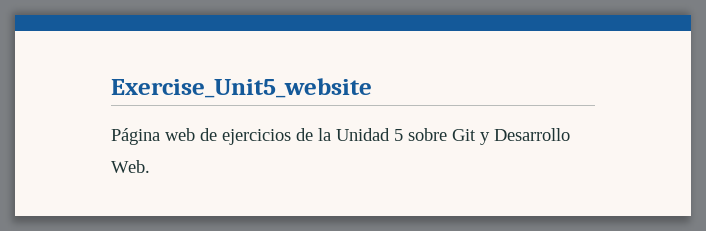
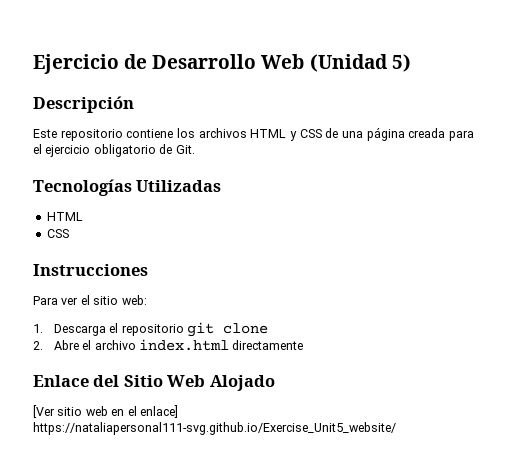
- Exercise_Unit5_website
- Página web de ejercicios de la Unidad 5 sobre Git y Desarrollo Web.
+ Ejercicio de Desarrollo Web (Unidad 5)
+ Descripción
+ Este repositorio contiene los archivos HTML y CSS de una página creada para el ejercicio obligatorio de Git.
+ Tecnologías Utilizadas
+ HTML
+ CSS
+ Instrucciones
+ Para ver el sitio web:
+ 1. Descarga el repositorio git clone
+ 2. Abre el archivo index.html directamente
+ Enlace del Sitio Web Alojado
+ [Ver sitio web en el enlace] https://nataliapersonal111-svg.github.io/Exercise_Unit5_website/

